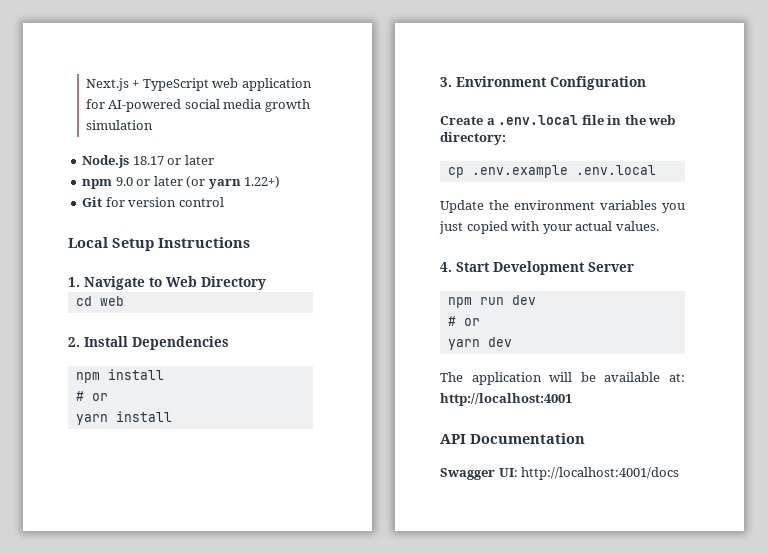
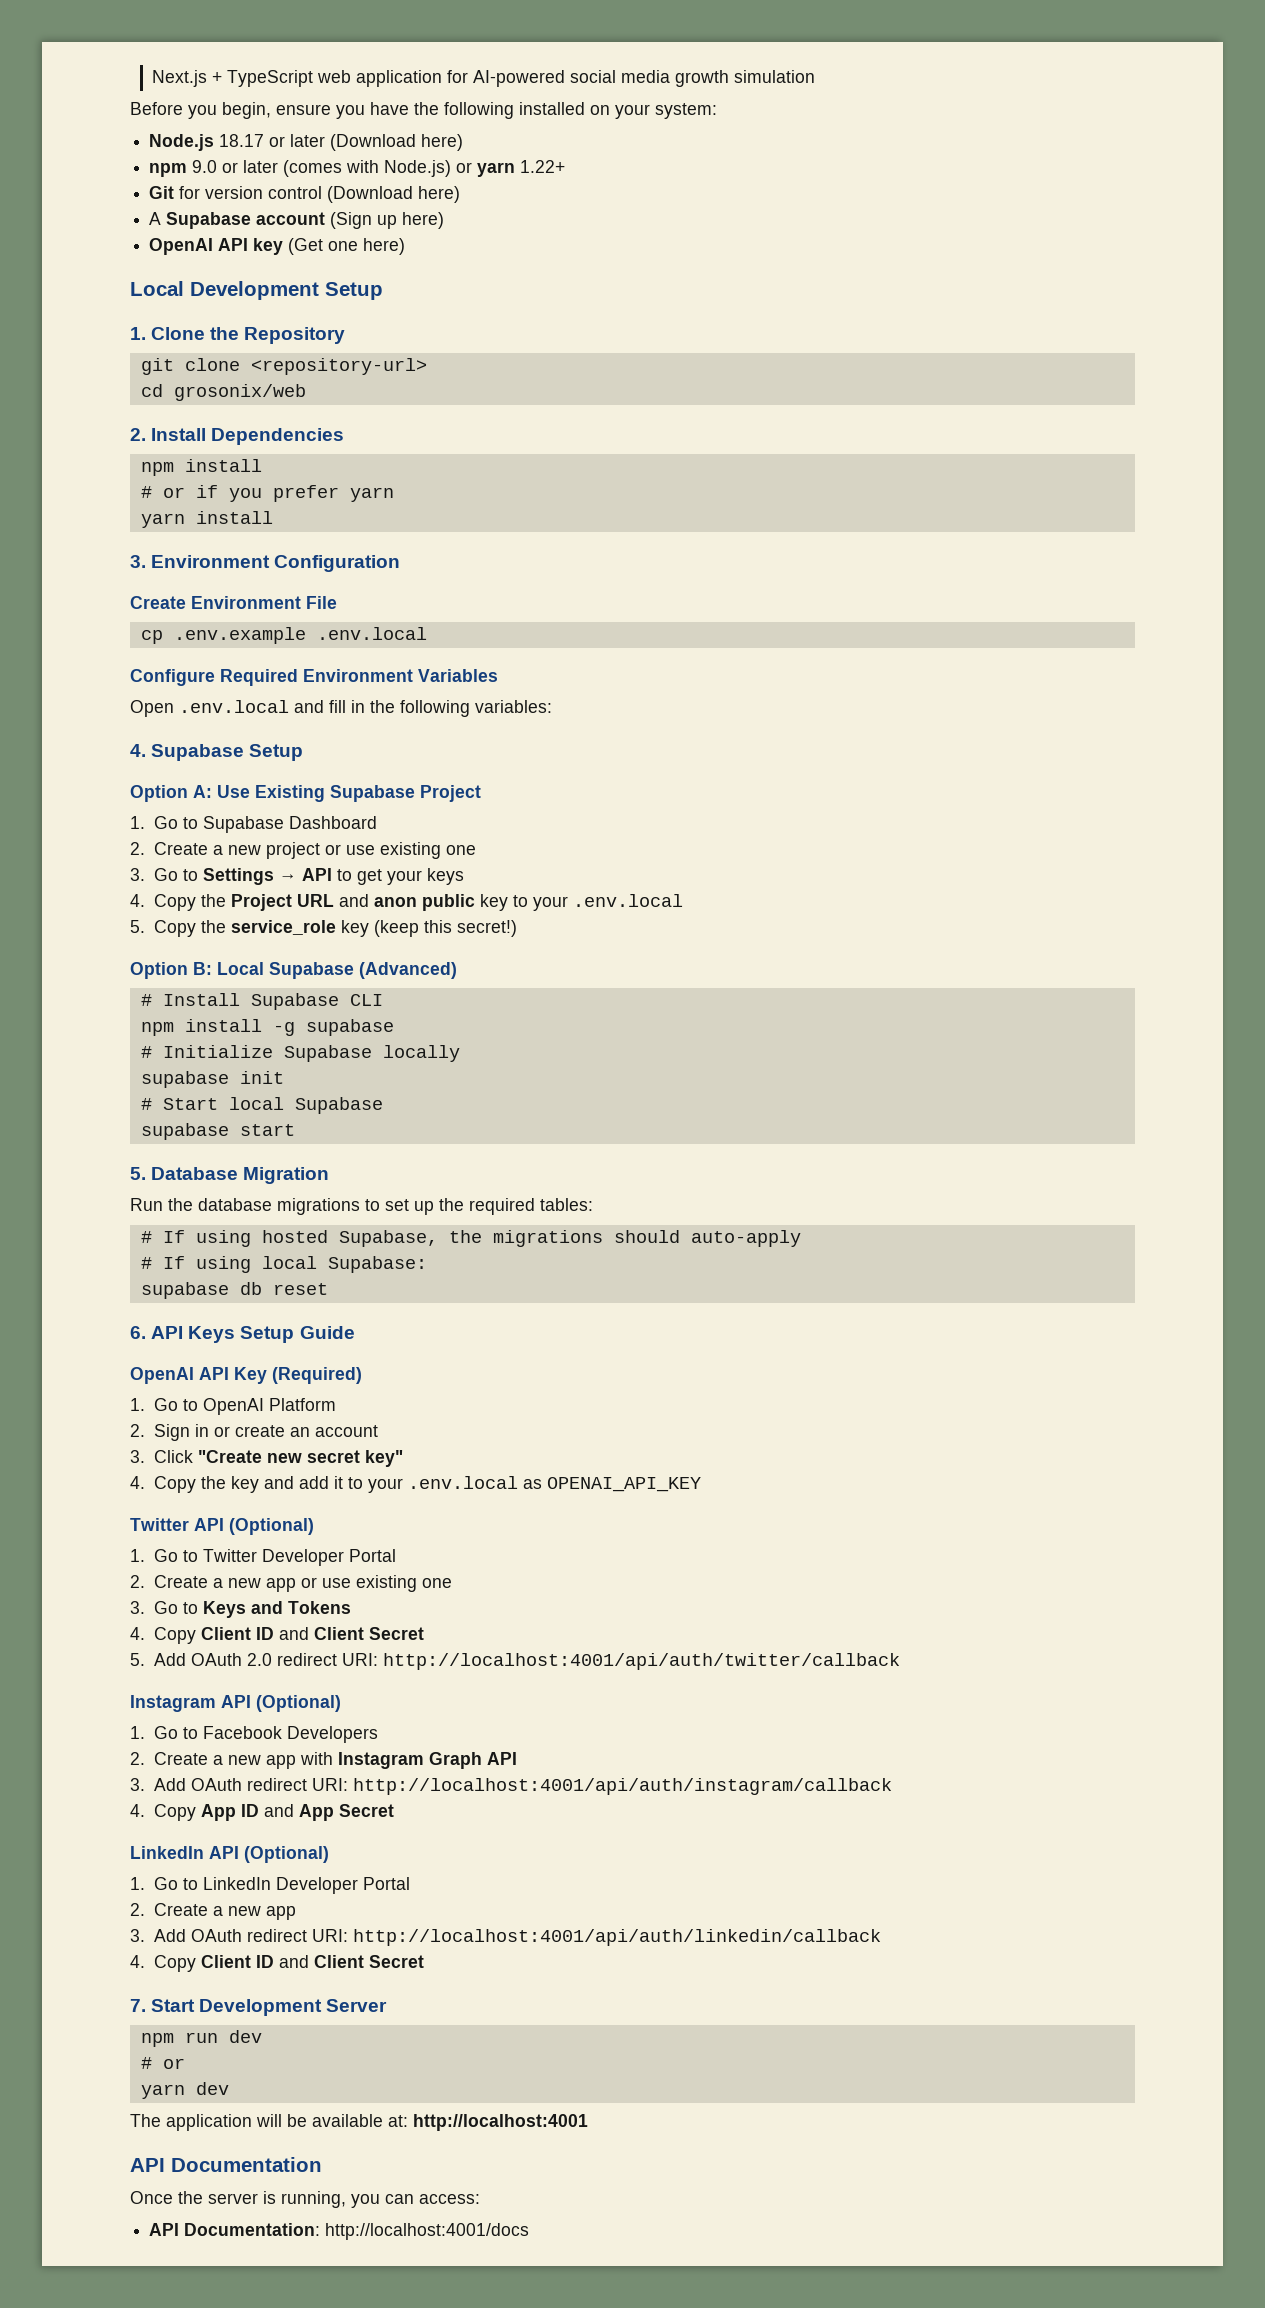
+ Before you begin, ensure you have the following installed on your system:
- Node.js 18.17 or later
+ Node.js 18.17 or later (Download here)
- npm 9.0 or later (or yarn 1.22+)
- Git for version control
- Local Setup Instructions
- 1. Navigate to Web Directory
+ npm 9.0 or later (comes with Node.js) or yarn 1.22+
+ Git for version control (Download here)
+ A Supabase account (Sign up here)
+ OpenAI API key (Get one here)
+ Local Development Setup
+ 1. Clone the Repository
+ git clone <repository-url>
- cd web
+ cd grosonix/web
  2. Install Dependencies
  npm install
- # or
+ # or if you prefer yarn
- Create a .env.local file in the web directory:
+ Create Environment File
  cp .env.example .env.local
- Update the environment variables you just copied with your actual values.
- 4. Start Development Server
+ Configure Required Environment Variables
+ Open .env.local and fill in the following variables:
+ 4. Supabase Setup
+ Option A: Use Existing Supabase Project
+ 1. Go to Supabase Dashboard
+ 2. Create a new project or use existing one
+ 3. Go to Settings → API to get your keys
+ 4. Copy the Project URL and anon public key to your .env.local
+ 5. Copy the service_role key (keep this secret!)
+ Option B: Local Supabase (Advanced)
+ # Install Supabase CLI
+ npm install -g supabase
+ # Initialize Supabase locally
+ supabase init
+ # Start local Supabase
+ supabase start
+ 5. Database Migration
+ Run the database migrations to set up the required tables:
+ # If using hosted Supabase, the migrations should auto-apply
+ # If using local Supabase:
+ supabase db reset
+ 6. API Keys Setup Guide
+ OpenAI API Key (Required)
+ 1. Go to OpenAI Platform
+ 2. Sign in or create an account
+ 3. Click "Create new secret key"
+ 4. Copy the key and add it to your .env.local as OPENAI_API_KEY
+ Twitter API (Optional)
+ 1. Go to Twitter Developer Portal
+ 2. Create a new app or use existing one
+ 3. Go to Keys and Tokens
+ 4. Copy Client ID and Client Secret
+ 5. Add OAuth 2.0 redirect URI: http://localhost:4001/api/auth/twitter/callback
+ Instagram API (Optional)
+ 1. Go to Facebook Developers
+ 2. Create a new app with Instagram Graph API
+ 3. Add OAuth redirect URI: http://localhost:4001/api/auth/instagram/callback
+ 4. Copy App ID and App Secret
+ LinkedIn API (Optional)
+ 1. Go to LinkedIn Developer Portal
+ 2. Create a new app
+ 3. Add OAuth redirect URI: http://localhost:4001/api/auth/linkedin/callback
+ 4. Copy Client ID and Client Secret
+ 7. Start Development Server
- Swagger UI: http://localhost:4001/docs
+ Once the server is running, you can access:
+ API Documentation: http://localhost:4001/docs

